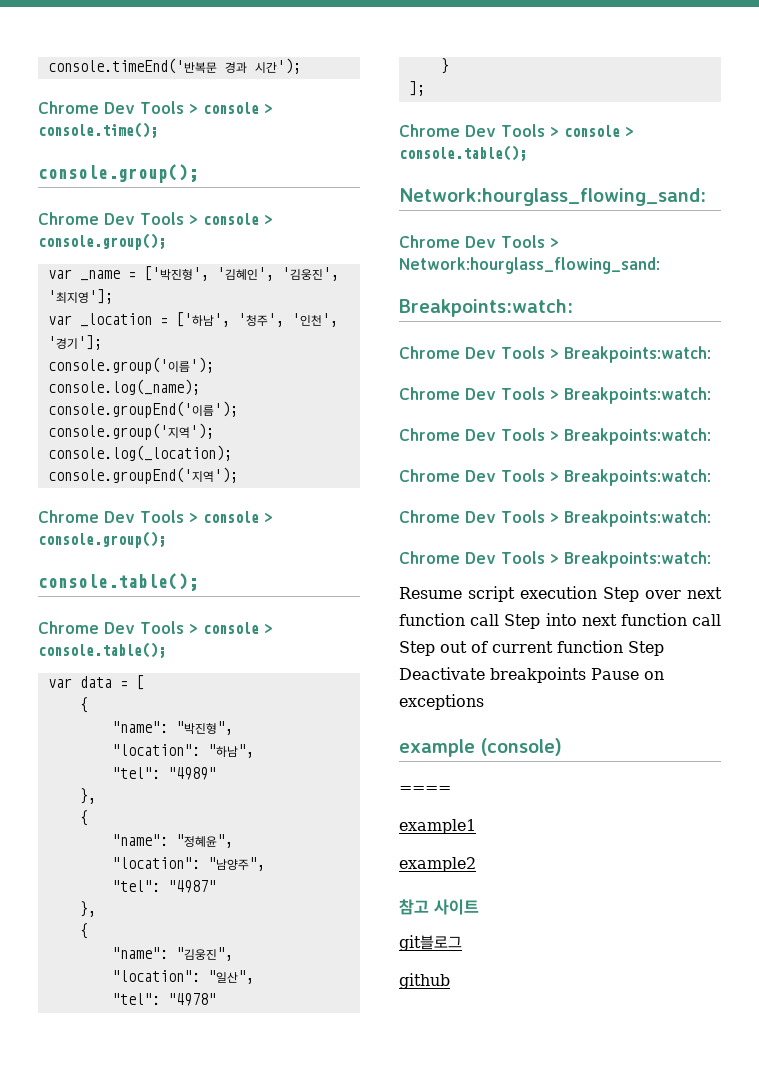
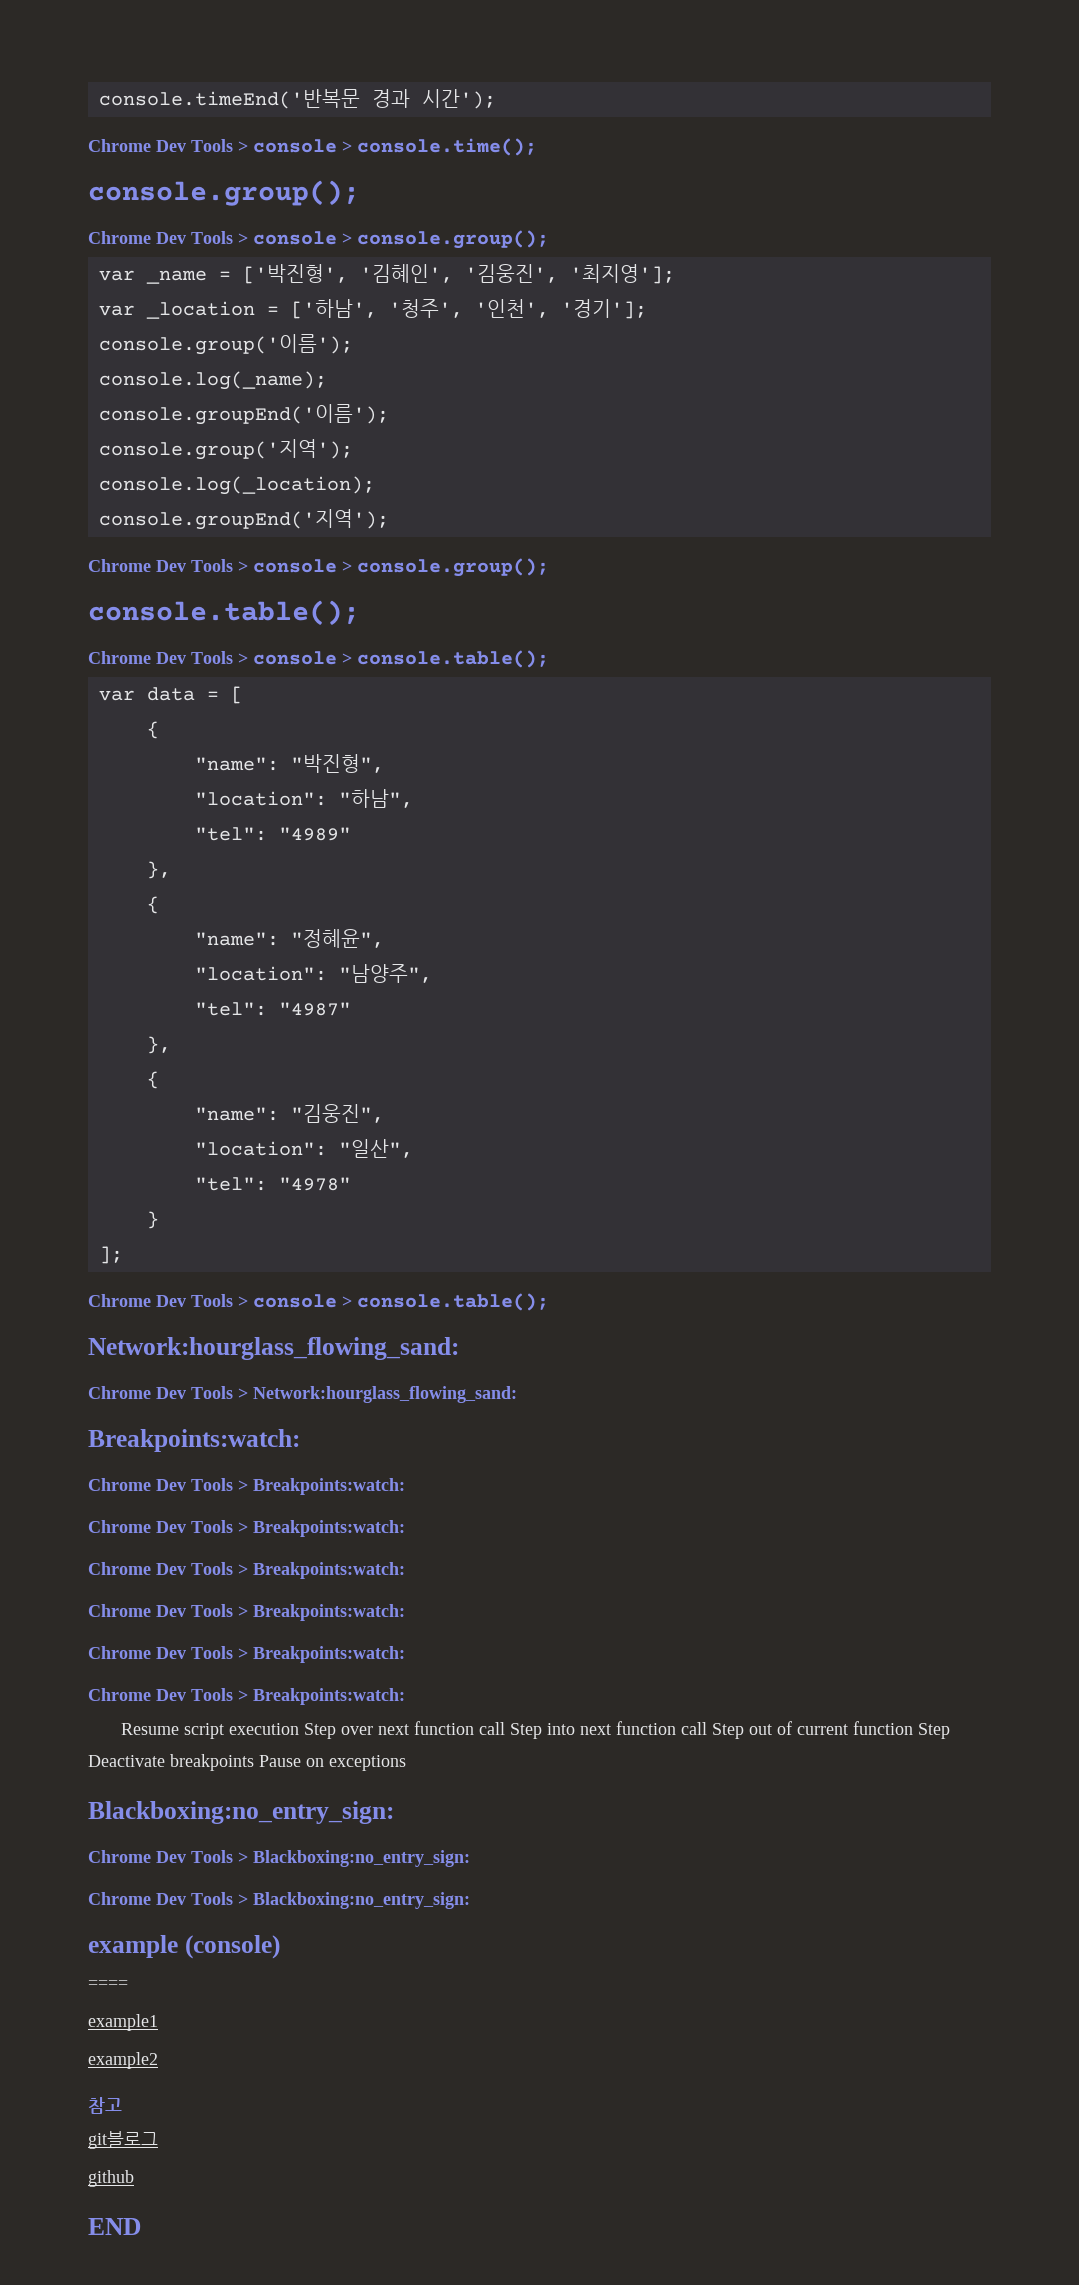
  Resume script execution Step over next function call Step into next function call Step out of current function Step Deactivate breakpoints Pause on exceptions
+ Blackboxing:no_entry_sign:
+ Chrome Dev Tools > Blackboxing:no_entry_sign:
+ Chrome Dev Tools > Blackboxing:no_entry_sign:
- 참고 사이트
+ 참고
+ END

